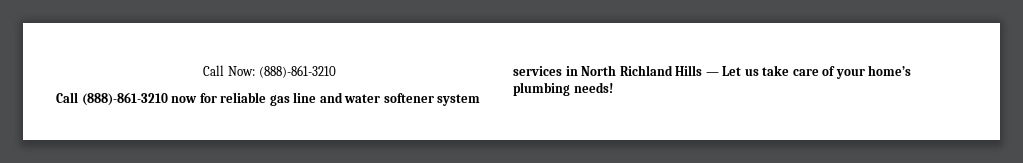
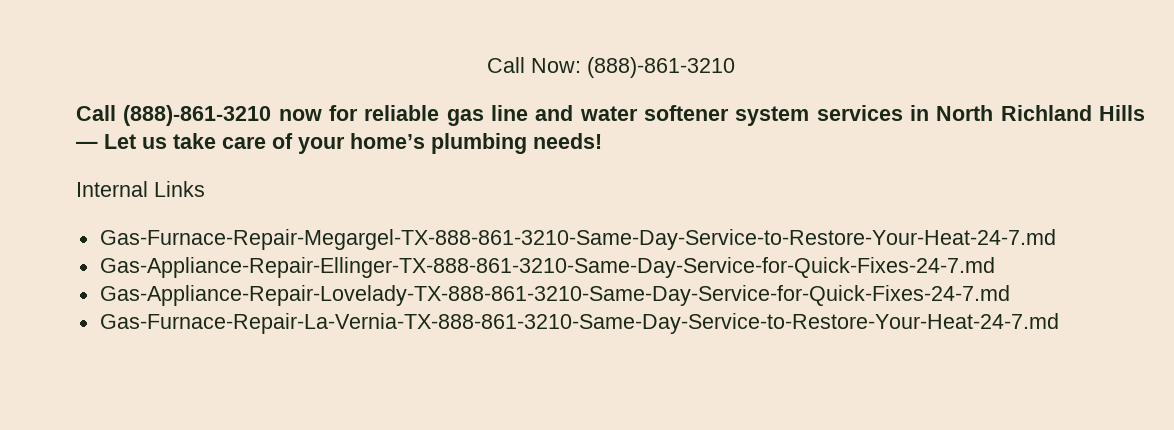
+ Internal Links
+ Gas-Furnace-Repair-Megargel-TX-888-861-3210-Same-Day-Service-to-Restore-Your-Heat-24-7.md
+ Gas-Appliance-Repair-Ellinger-TX-888-861-3210-Same-Day-Service-for-Quick-Fixes-24-7.md
+ Gas-Appliance-Repair-Lovelady-TX-888-861-3210-Same-Day-Service-for-Quick-Fixes-24-7.md
+ Gas-Furnace-Repair-La-Vernia-TX-888-861-3210-Same-Day-Service-to-Restore-Your-Heat-24-7.md

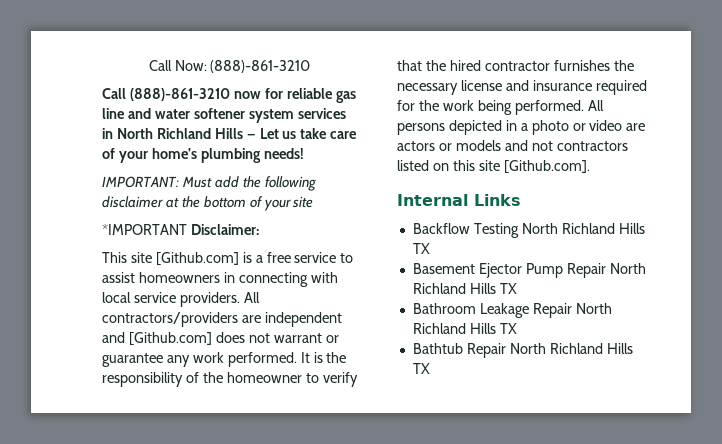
+ IMPORTANT: Must add the following disclaimer at the bottom of your site
+ *IMPORTANT Disclaimer:
+ This site [Github.com] is a free service to assist homeowners in connecting with local service providers. All contractors/providers are independent and [Github.com] does not warrant or guarantee any work performed. It is the responsibility of the homeowner to verify that the hired contractor furnishes the necessary license and insurance required for the work being performed. All persons depicted in a photo or video are actors or models and not contractors listed on this site [Github.com].
  Internal Links
- Gas-Furnace-Repair-Megargel-TX-888-861-3210-Same-Day-Service-to-Restore-Your-Heat-24-7.md
- Gas-Appliance-Repair-Ellinger-TX-888-861-3210-Same-Day-Service-for-Quick-Fixes-24-7.md
- Gas-Appliance-Repair-Lovelady-TX-888-861-3210-Same-Day-Service-for-Quick-Fixes-24-7.md
- Gas-Furnace-Repair-La-Vernia-TX-888-861-3210-Same-Day-Service-to-Restore-Your-Heat-24-7.md
+ Backflow Testing North Richland Hills TX
+ Basement Ejector Pump Repair North Richland Hills TX
+ Bathroom Leakage Repair North Richland Hills TX
+ Bathtub Repair North Richland Hills TX

